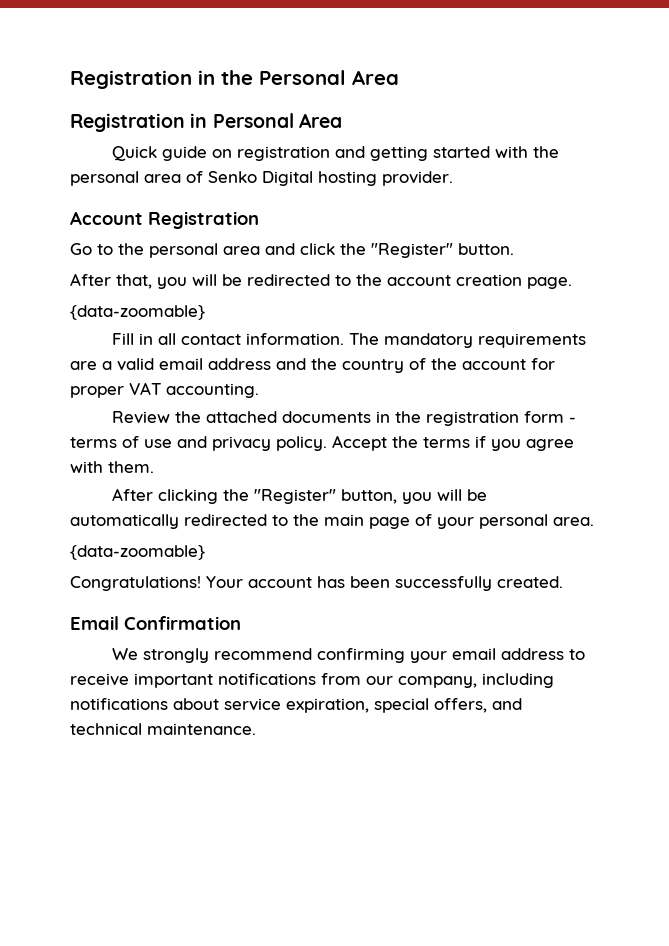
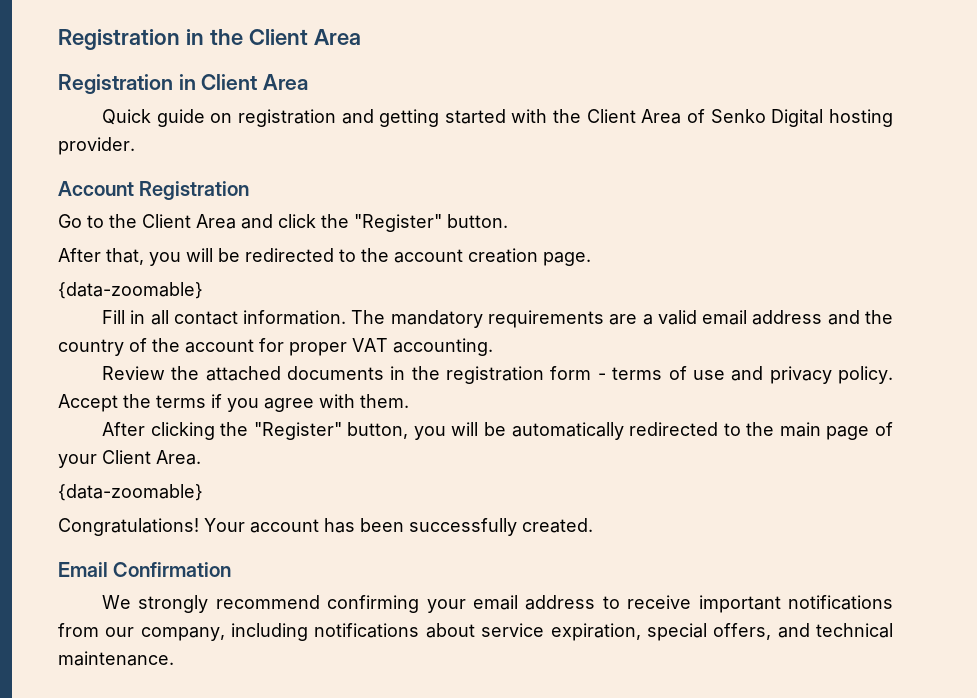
- Registration in the Personal Area
+ Registration in the Client Area
- Registration in Personal Area
+ Registration in Client Area
- Quick guide on registration and getting started with the personal area of Senko Digital hosting provider.
+ Quick guide on registration and getting started with the Client Area of Senko Digital hosting provider.
- Go to the personal area and click the "Register" button.
+ Go to the Client Area and click the "Register" button.
- After clicking the "Register" button, you will be automatically redirected to the main page of your personal area.
+ After clicking the "Register" button, you will be automatically redirected to the main page of your Client Area.

